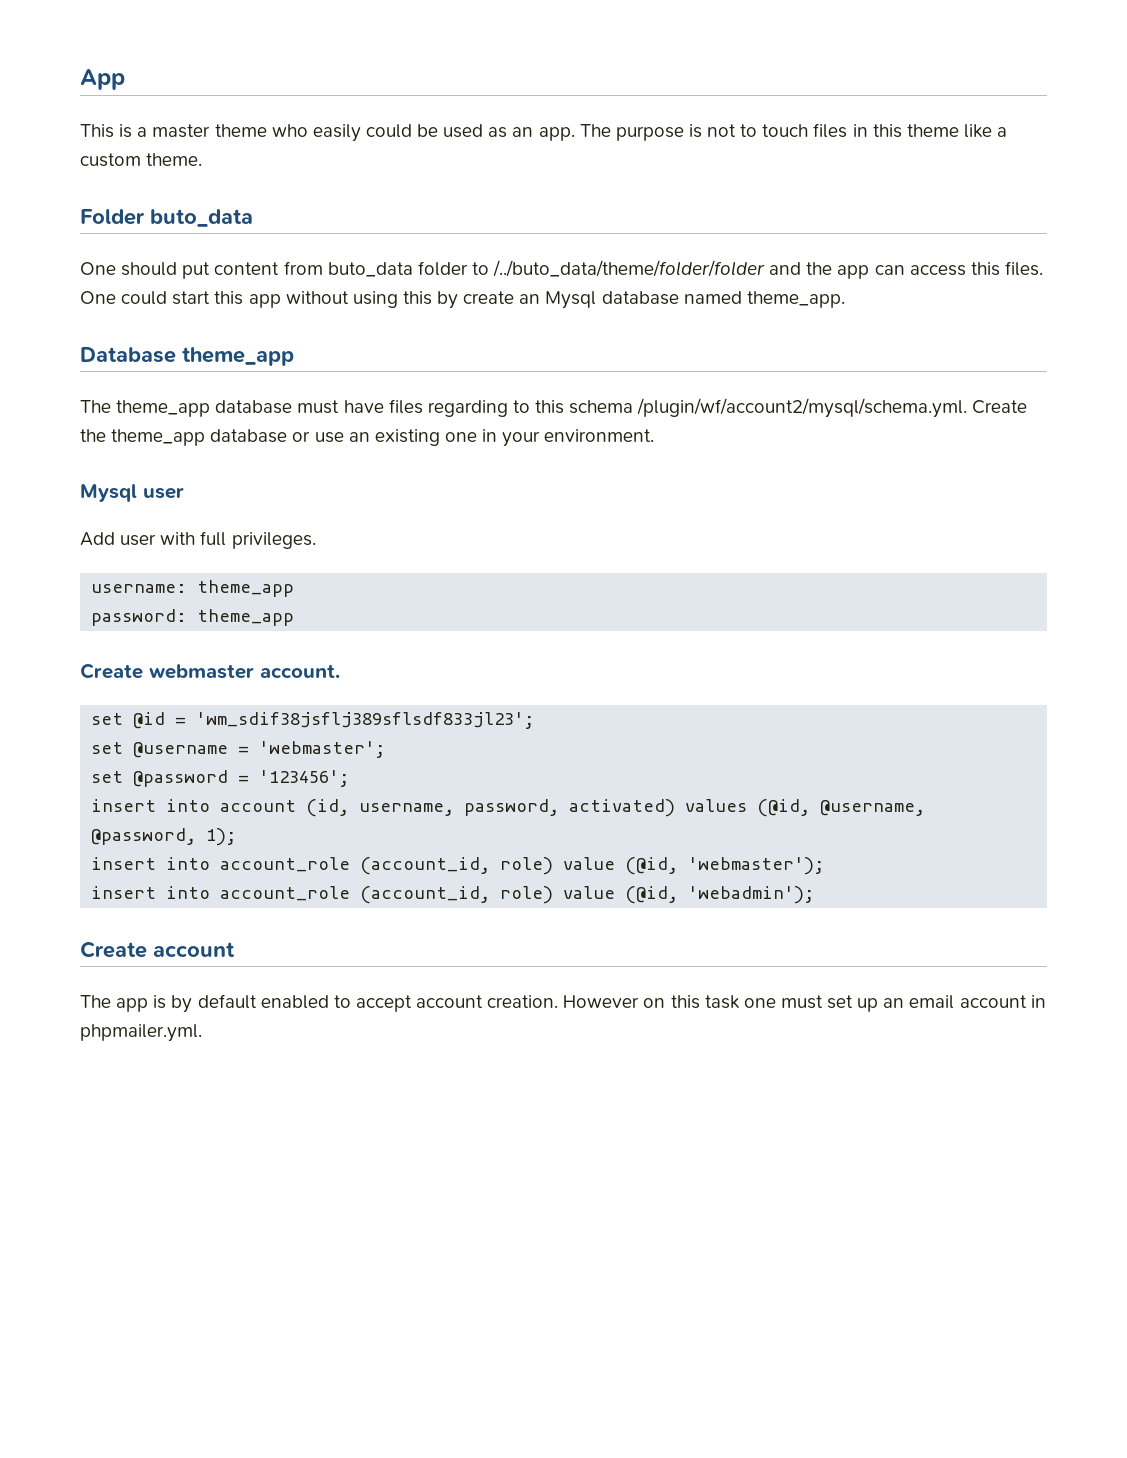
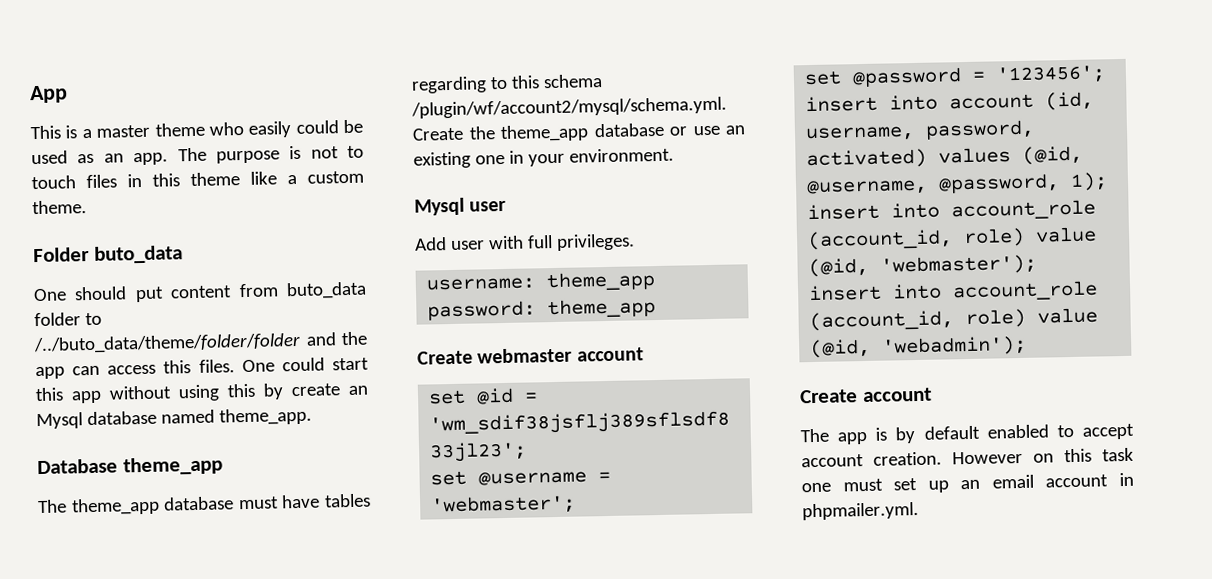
- The theme_app database must have files regarding to this schema /plugin/wf/account2/mysql/schema.yml. Create the theme_app database or use an existing one in your environment.
+ The theme_app database must have tables regarding to this schema /plugin/wf/account2/mysql/schema.yml. Create the theme_app database or use an existing one in your environment.
- Create webmaster account.
+ Create webmaster account

